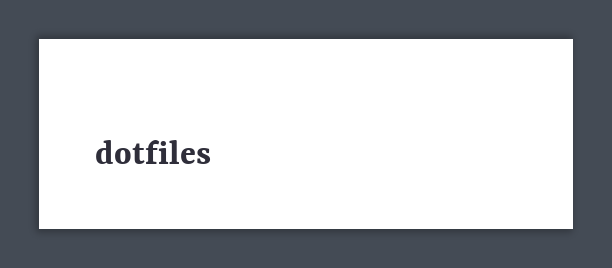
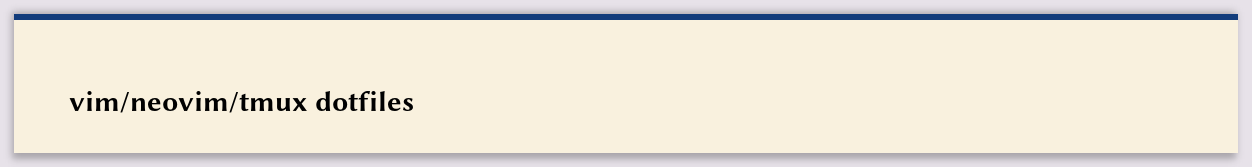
- dotfiles
+ vim/neovim/tmux dotfiles

